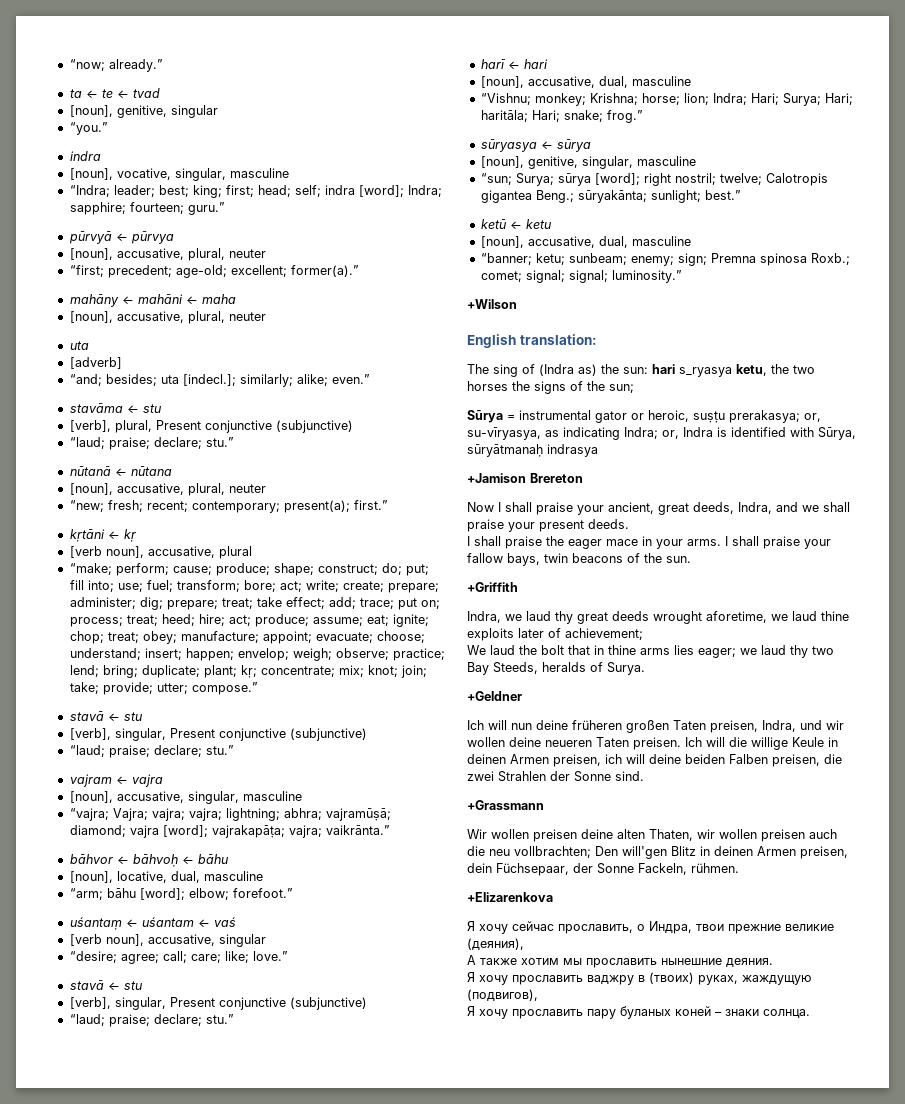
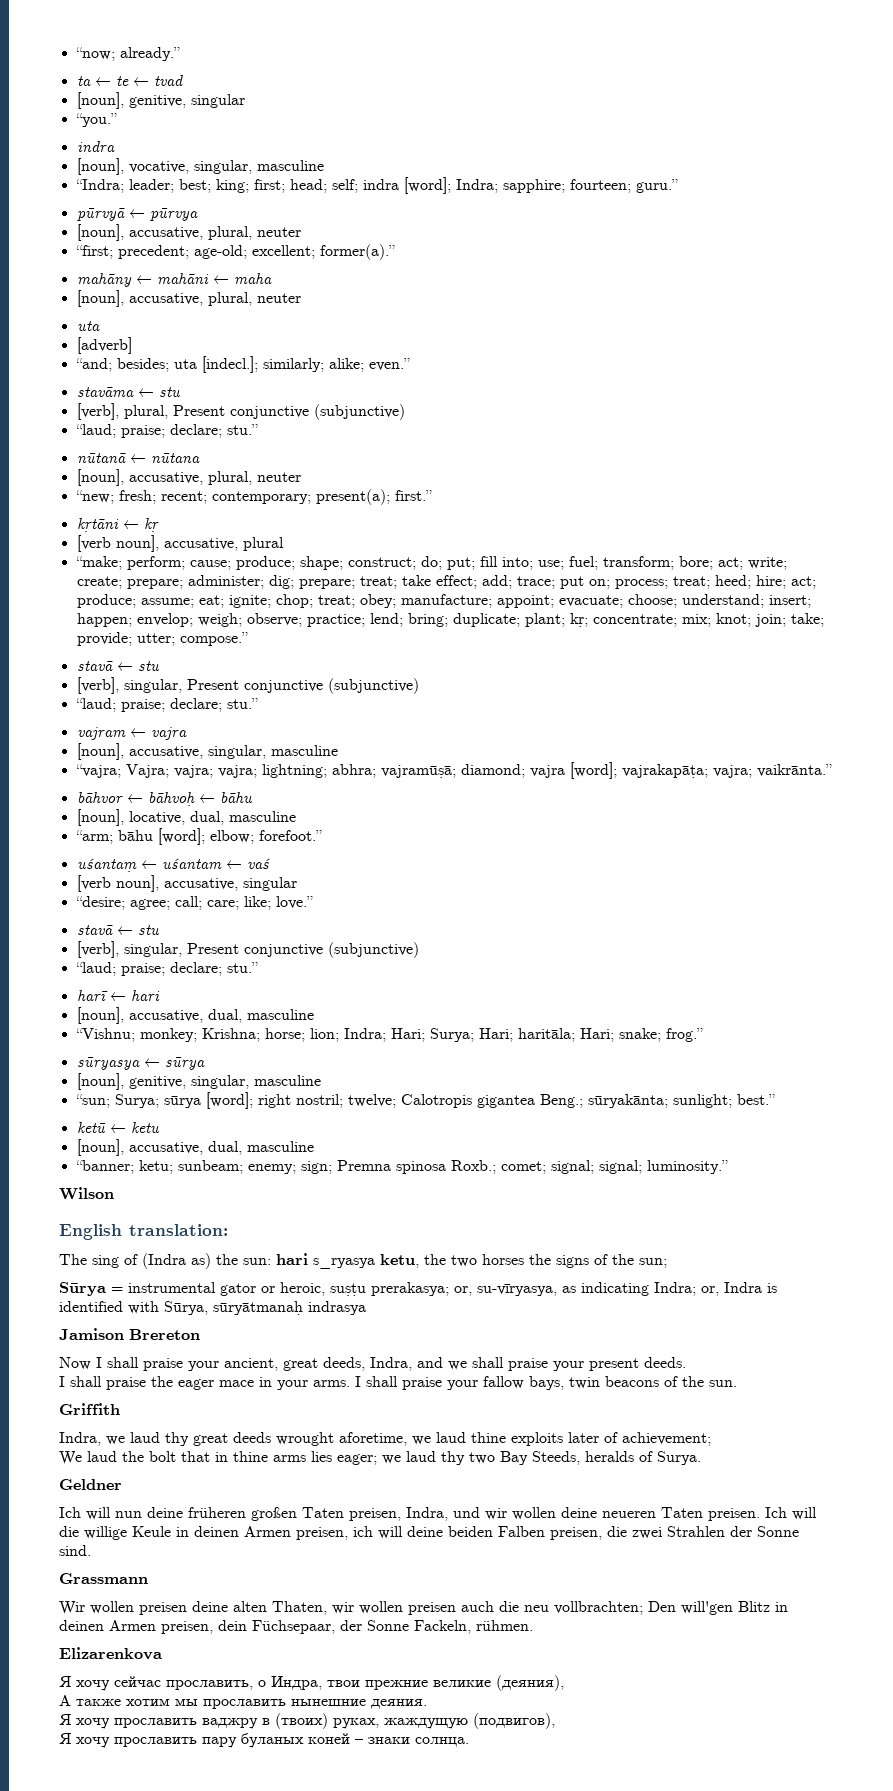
- +Wilson
+ Wilson
- +Jamison Brereton
+ Jamison Brereton
- +Griffith
+ Griffith
- +Geldner
+ Geldner
- +Grassmann
+ Grassmann
- +Elizarenkova
+ Elizarenkova

